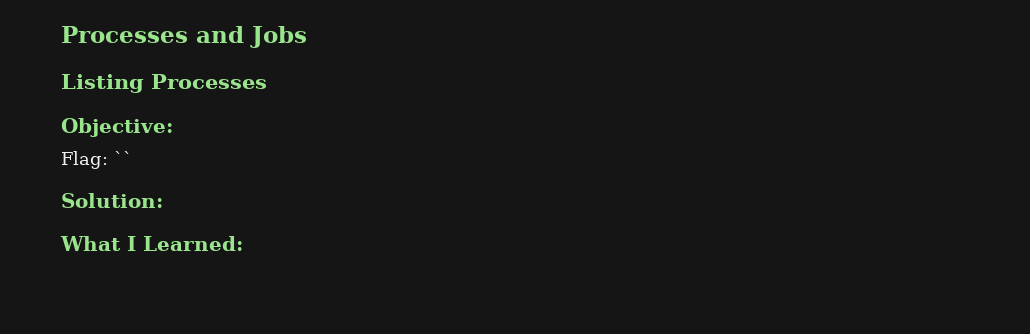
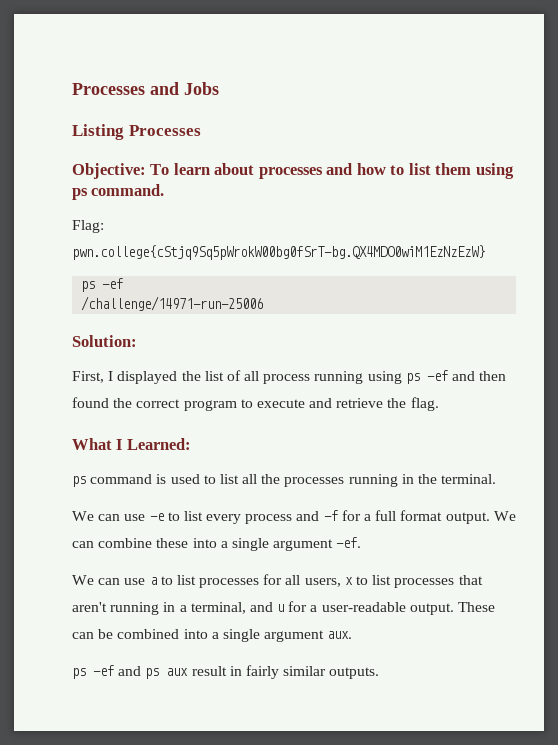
- Objective:
- Flag: ``
+ Objective: To learn about processes and how to list them using ps command.
+ Flag: pwn.college{cStjq9Sq5pWrokW00bg0fSrT-bg.QX4MDO0wiM1EzNzEzW}
+ ps -ef
+ /challenge/14971-run-25006
  Solution:
+ First, I displayed the list of all process running using ps -ef and then found the correct program to execute and retrieve the flag.
  What I Learned:
+ ps command is used to list all the processes running in the terminal.
+ We can use -e to list every process and -f for a full format output. We can combine these into a single argument -ef.
+ We can use a to list processes for all users, x to list processes that aren't running in a terminal, and u for a user-readable output. These can be combined into a single argument aux.
+ ps -ef and ps aux result in fairly similar outputs.

